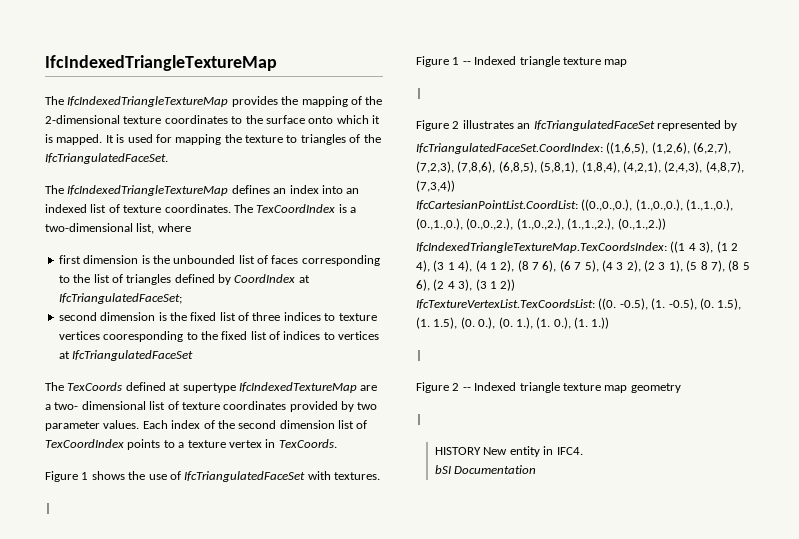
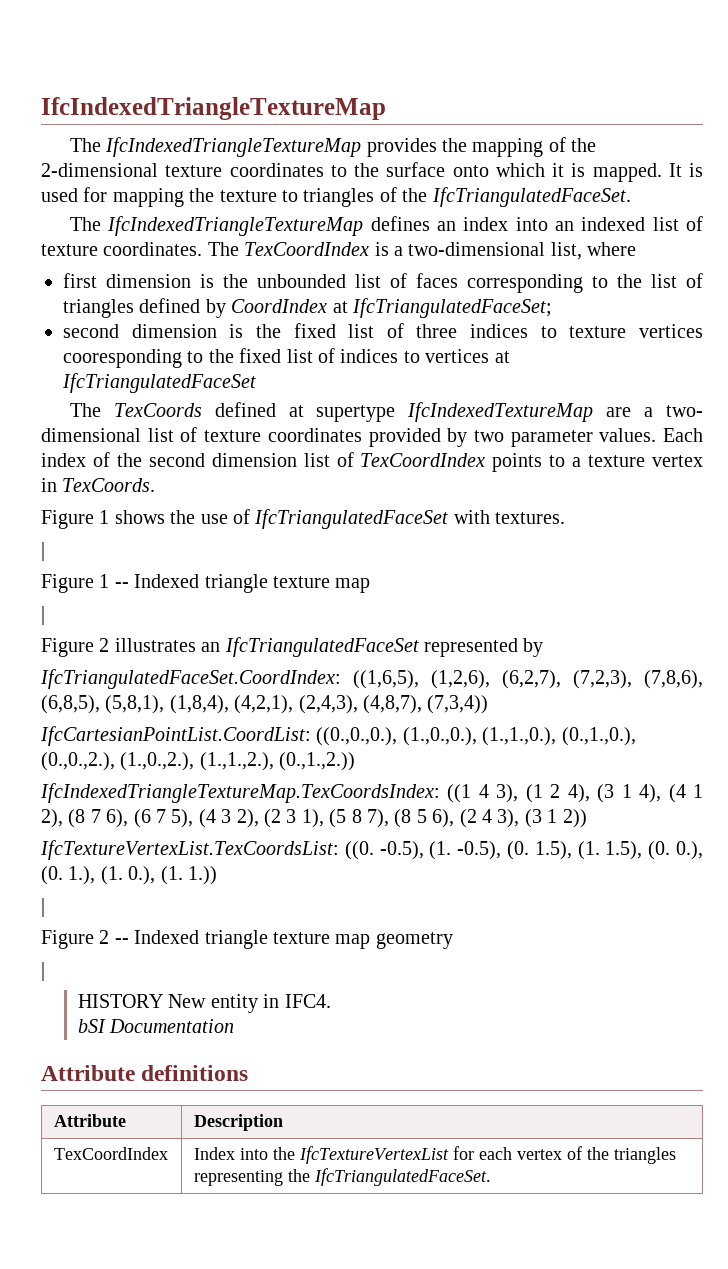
+ Attribute definitions
+ Attribute | Description
+ TexCoordIndex | Index into the IfcTextureVertexList for each vertex of the triangles representing the IfcTriangulatedFaceSet.

